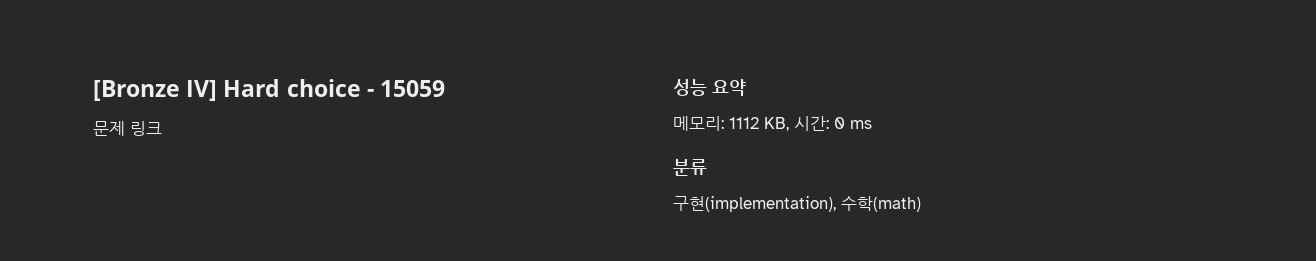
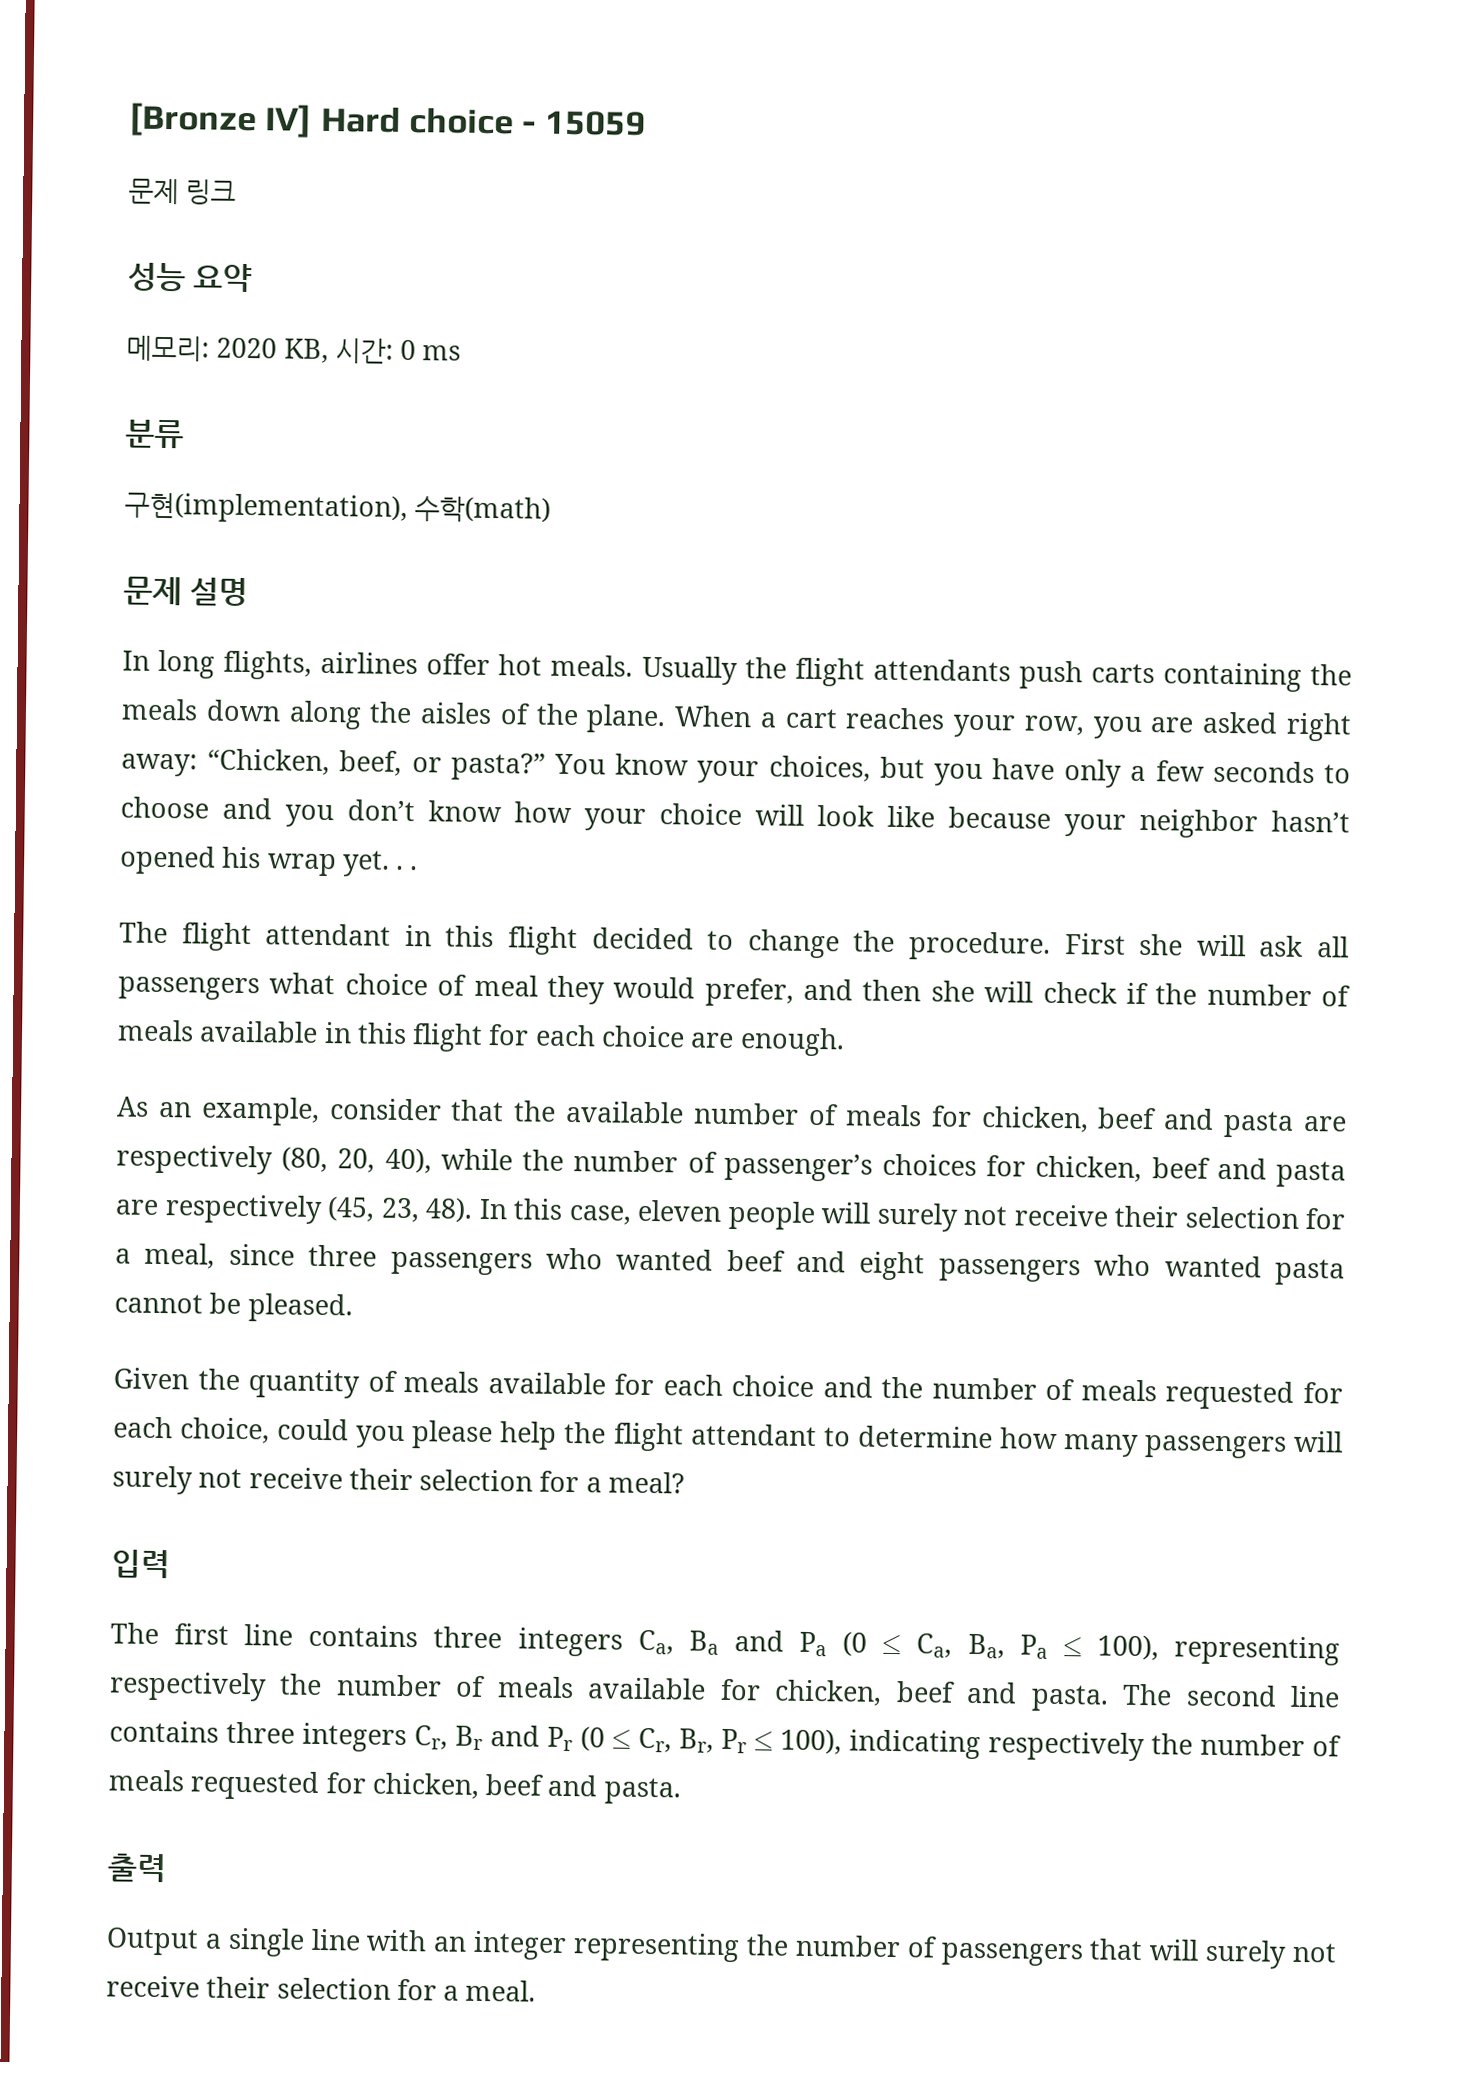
- 메모리: 1112 KB, 시간: 0 ms
+ 메모리: 2020 KB, 시간: 0 ms
+ 문제 설명
+ In long flights, airlines offer hot meals. Usually the flight attendants push carts containing the meals down along the aisles of the plane. When a cart reaches your row, you are asked right away: “Chicken, beef, or pasta?” You know your choices, but you have only a few seconds to choose and you don’t know how your choice will look like because your neighbor hasn’t opened his wrap yet. . .
+ The flight attendant in this flight decided to change the procedure. First she will ask all passengers what choice of meal they would prefer, and then she will check if the number of meals available in this flight for each choice are enough.
+ As an example, consider that the available number of meals for chicken, beef and pasta are respectively (80, 20, 40), while the number of passenger’s choices for chicken, beef and pasta are respectively (45, 23, 48). In this case, eleven people will surely not receive their selection for a meal, since three passengers who wanted beef and eight passengers who wanted pasta cannot be pleased.
+ Given the quantity of meals available for each choice and the number of meals requested for each choice, could you please help the flight attendant to determine how many passengers will surely not receive their selection for a meal?
+ 입력
+ The first line contains three integers Ca, Ba and Pa (0 ≤ Ca, Ba, Pa ≤ 100), representing respectively the number of meals available for chicken, beef and pasta. The second line contains three integers Cr, Br and Pr (0 ≤ Cr, Br, Pr ≤ 100), indicating respectively the number of meals requested for chicken, beef and pasta.
+ 출력
+ Output a single line with an integer representing the number of passengers that will surely not receive their selection for a meal.

